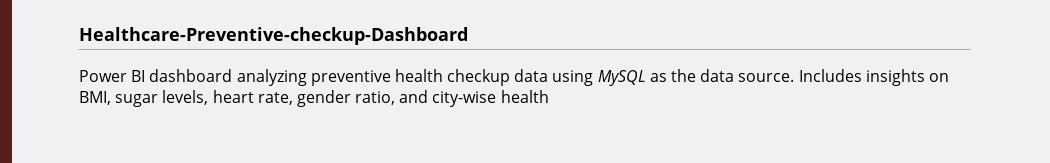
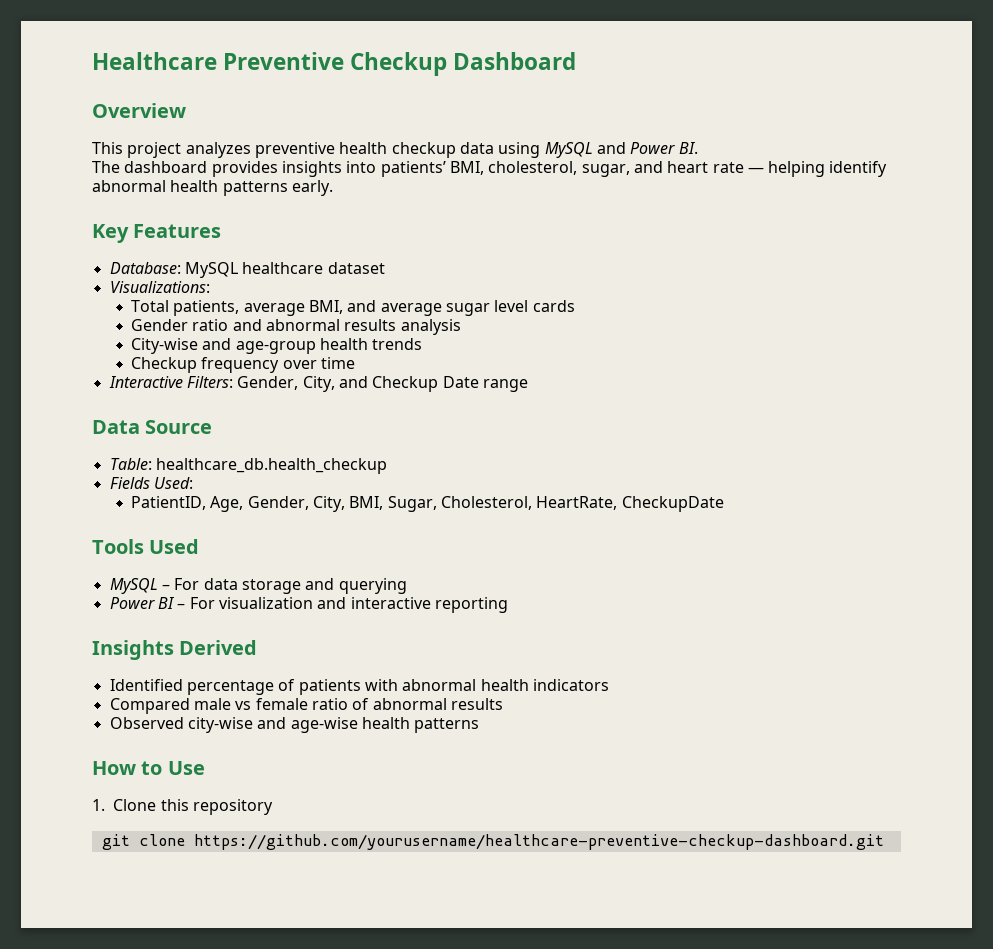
- Healthcare-Preventive-checkup-Dashboard
- Power BI dashboard analyzing preventive health checkup data using MySQL as the data source. Includes insights on BMI, sugar levels, heart rate, gender ratio, and city-wise health
+ Healthcare Preventive Checkup Dashboard
+ Overview
+ This project analyzes preventive health checkup data using MySQL and Power BI.
+ The dashboard provides insights into patients’ BMI, cholesterol, sugar, and heart rate — helping identify abnormal health patterns early.
+ Key Features
+ Database: MySQL healthcare dataset
+ Visualizations:
+ Total patients, average BMI, and average sugar level cards
+ Gender ratio and abnormal results analysis
+ City-wise and age-group health trends
+ Checkup frequency over time
+ Interactive Filters: Gender, City, and Checkup Date range
+ Data Source
+ Table: healthcare_db.health_checkup
+ Fields Used:
+ PatientID, Age, Gender, City, BMI, Sugar, Cholesterol, HeartRate, CheckupDate
+ Tools Used
+ MySQL – For data storage and querying
+ Power BI – For visualization and interactive reporting
+ Insights Derived
+ Identified percentage of patients with abnormal health indicators
+ Compared male vs female ratio of abnormal results
+ Observed city-wise and age-wise health patterns
+ How to Use
+ 1. Clone this repository
+ git clone https://github.com/yourusername/healthcare-preventive-checkup-dashboard.git

